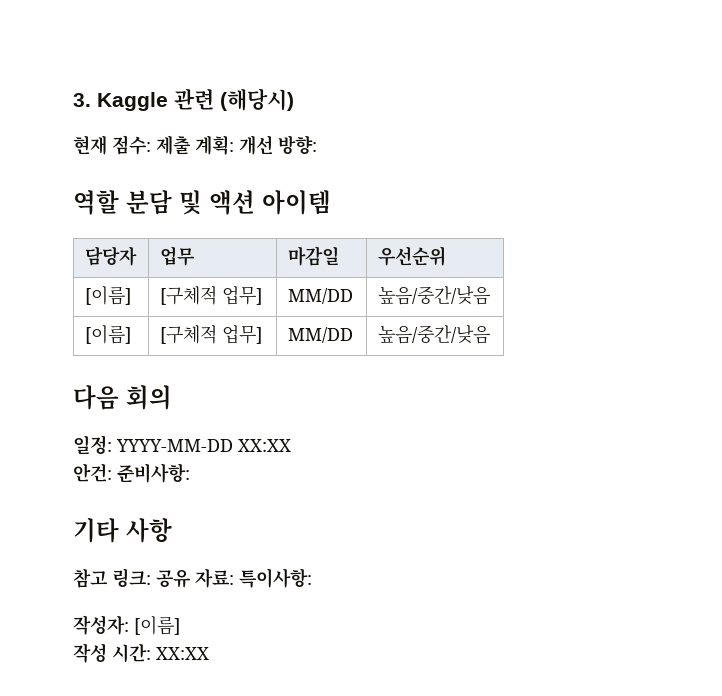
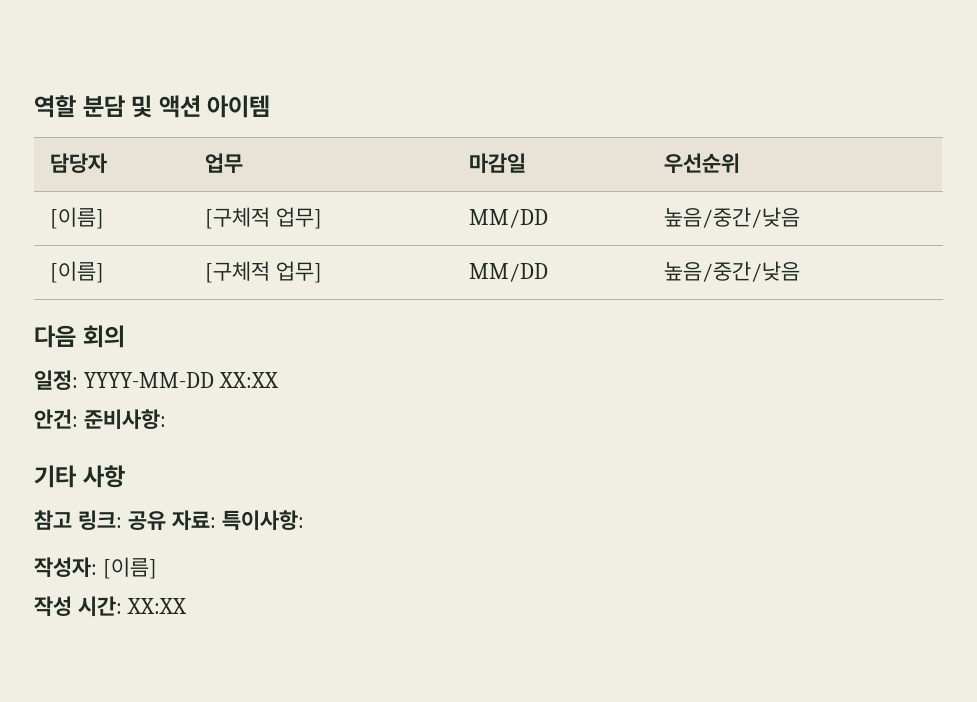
- 3. Kaggle 관련 (해당시)
- 현재 점수: 제출 계획: 개선 방향:

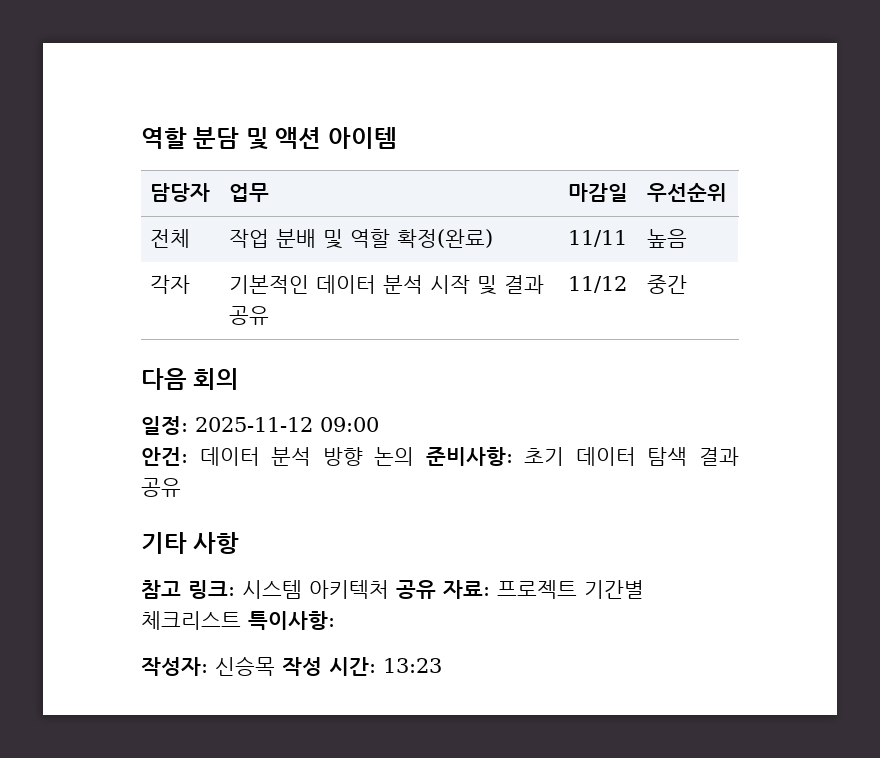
  담당자 | 업무 | 마감일 | 우선순위
- [이름] | [구체적 업무] | MM/DD | 높음/중간/낮음
- [이름] | [구체적 업무] | MM/DD | 높음/중간/낮음
+ 전체 | 작업 분배 및 역할 확정(완료) | 11/11 | 높음
+ 각자 | 기본적인 데이터 분석 시작 및 결과 공유 | 11/12 | 중간
- 일정: YYYY-MM-DD XX:XX
+ 일정: 2025-11-12 09:00
- 안건: 준비사항:
+ 안건: 데이터 분석 방향 논의 준비사항: 초기 데이터 탐색 결과 공유
  기타 사항
- 참고 링크: 공유 자료: 특이사항:
+ 참고 링크: 시스템 아키텍처 공유 자료: 프로젝트 기간별 체크리스트 특이사항:
- 작성자: [이름]
- 작성 시간: XX:XX
+ 작성자: 신승목 작성 시간: 13:23

